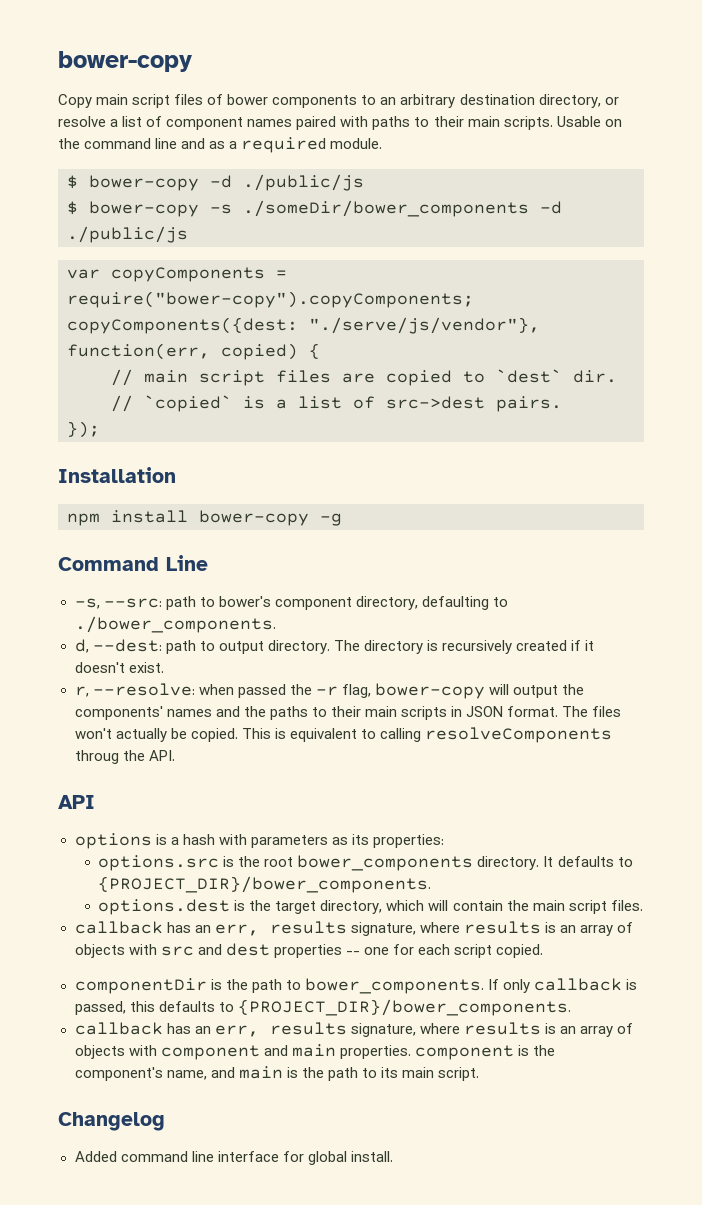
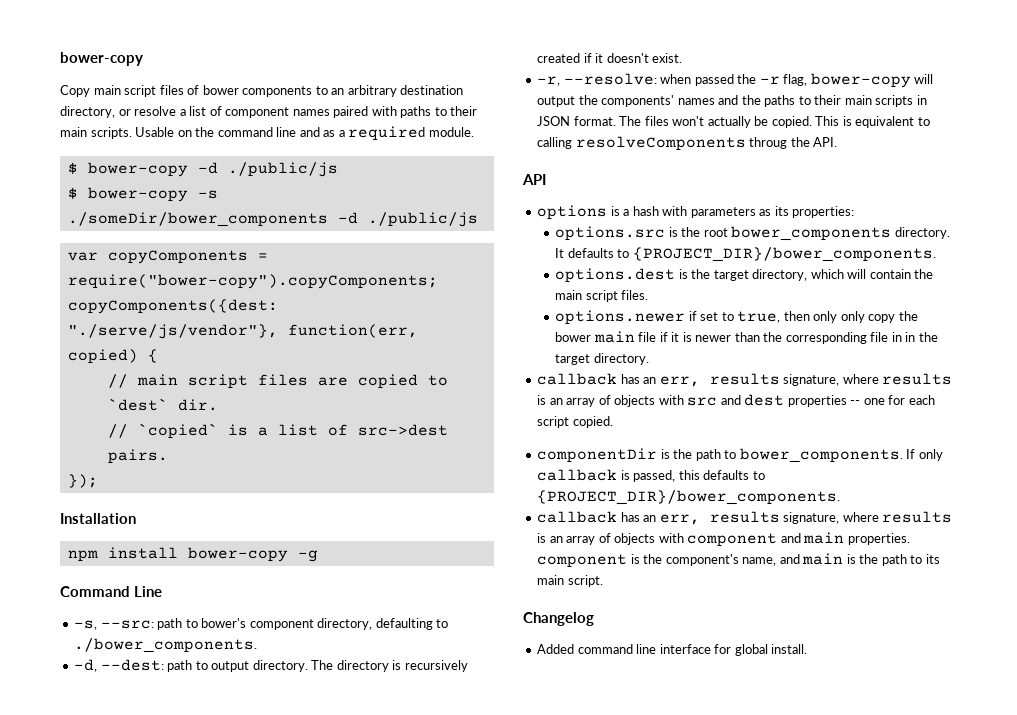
- d, --dest: path to output directory.
+ -d, --dest: path to output directory.
- r, --resolve: when passed the -r flag, bower-copy will output the components' names and the paths to their main scripts in JSON format.
+ -r, --resolve: when passed the -r flag, bower-copy will output the components' names and the paths to their main scripts in JSON format.
+ options.newer if set to true, then only only copy the bower main file if it is newer than the corresponding file in in the target directory.

